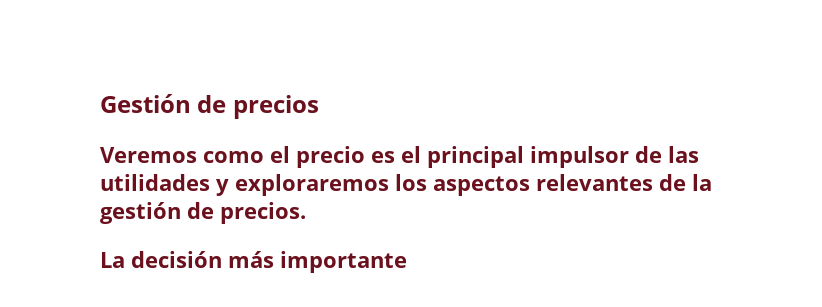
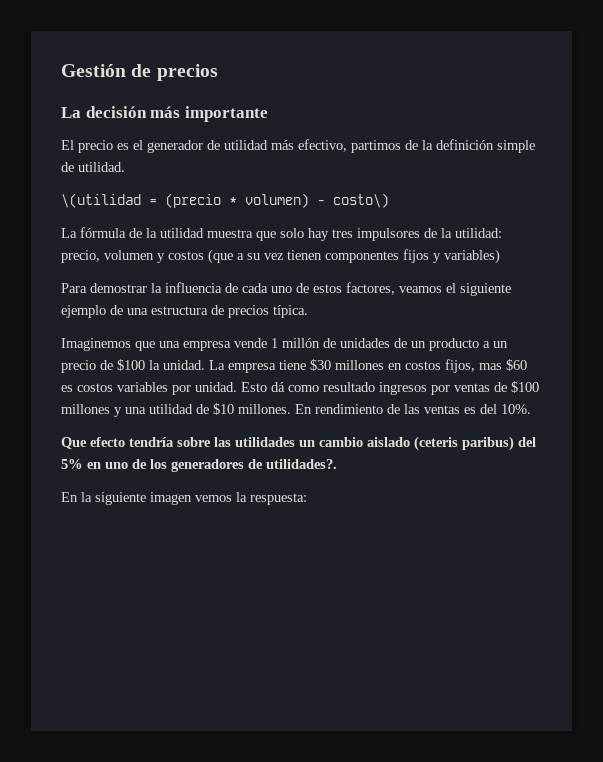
- Veremos como el precio es el principal impulsor de las utilidades y exploraremos los aspectos relevantes de la gestión de precios.
  La decisión más importante
+ El precio es el generador de utilidad más efectivo, partimos de la definición simple de utilidad.
+ \(utilidad = (precio * volumen) - costo\)
+ La fórmula de la utilidad muestra que solo hay tres impulsores de la utilidad: precio, volumen y costos (que a su vez tienen componentes fijos y variables)
+ Para demostrar la influencia de cada uno de estos factores, veamos el siguiente ejemplo de una estructura de precios típica.
+ Imaginemos que una empresa vende 1 millón de unidades de un producto a un precio de $100 la unidad. La empresa tiene $30 millones en costos fijos, mas $60 es costos variables por unidad. Esto dá como resultado ingresos por ventas de $100 millones y una utilidad de $10 millones. En rendimiento de las ventas es del 10%.
+ Que efecto tendría sobre las utilidades un cambio aislado (ceteris paribus) del 5% en uno de los generadores de utilidades?.
+ En la siguiente imagen vemos la respuesta:

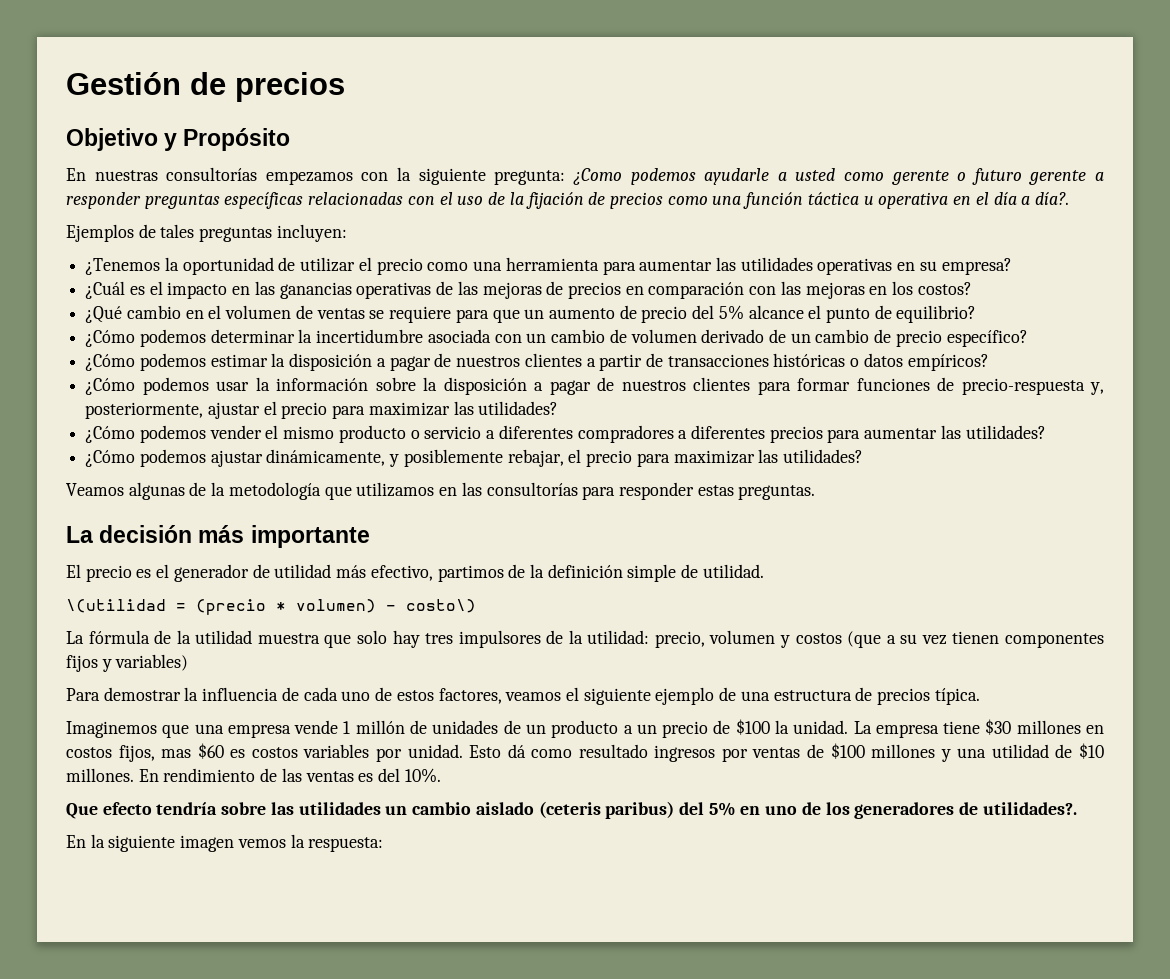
+ Objetivo y Propósito
+ En nuestras consultorías empezamos con la siguiente pregunta: ¿Como podemos ayudarle a usted como gerente o futuro gerente a responder preguntas específicas relacionadas con el uso de la fijación de precios como una función táctica u operativa en el día a día?.
+ Ejemplos de tales preguntas incluyen:
+ ¿Tenemos la oportunidad de utilizar el precio como una herramienta para aumentar las utilidades operativas en su empresa?
+ ¿Cuál es el impacto en las ganancias operativas de las mejoras de precios en comparación con las mejoras en los costos?
+ ¿Qué cambio en el volumen de ventas se requiere para que un aumento de precio del 5% alcance el punto de equilibrio?
+ ¿Cómo podemos determinar la incertidumbre asociada con un cambio de volumen derivado de un cambio de precio específico?
+ ¿Cómo podemos estimar la disposición a pagar de nuestros clientes a partir de transacciones históricas o datos empíricos?
+ ¿Cómo podemos usar la información sobre la disposición a pagar de nuestros clientes para formar funciones de precio-respuesta y, posteriormente, ajustar el precio para maximizar las utilidades?
+ ¿Cómo podemos vender el mismo producto o servicio a diferentes compradores a diferentes precios para aumentar las utilidades?
+ ¿Cómo podemos ajustar dinámicamente, y posiblemente rebajar, el precio para maximizar las utilidades?
+ Veamos algunas de la metodología que utilizamos en las consultorías para responder estas preguntas.

